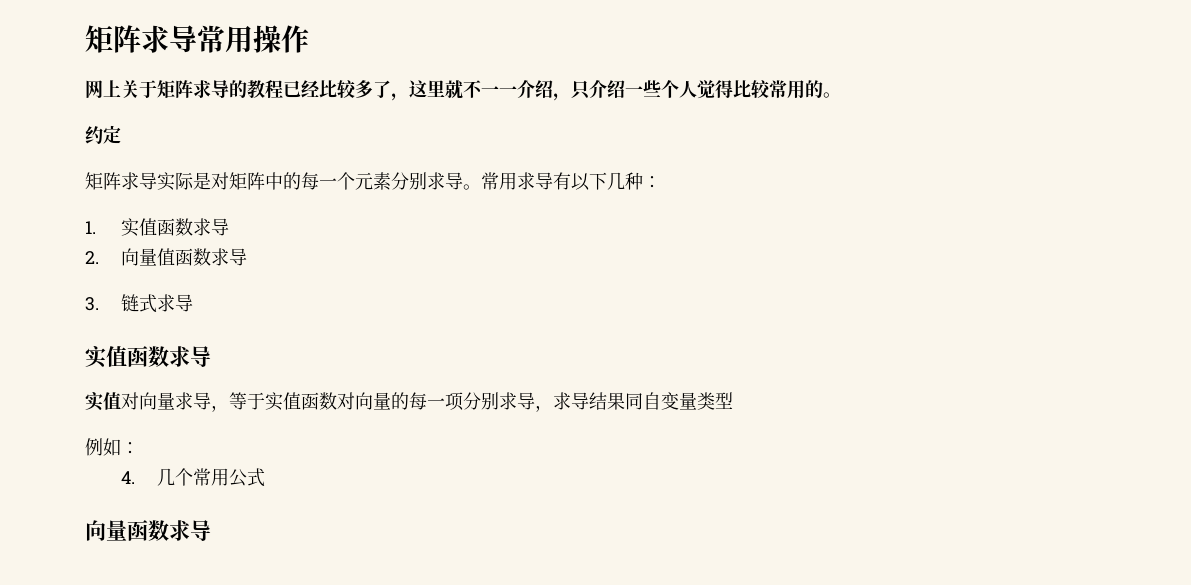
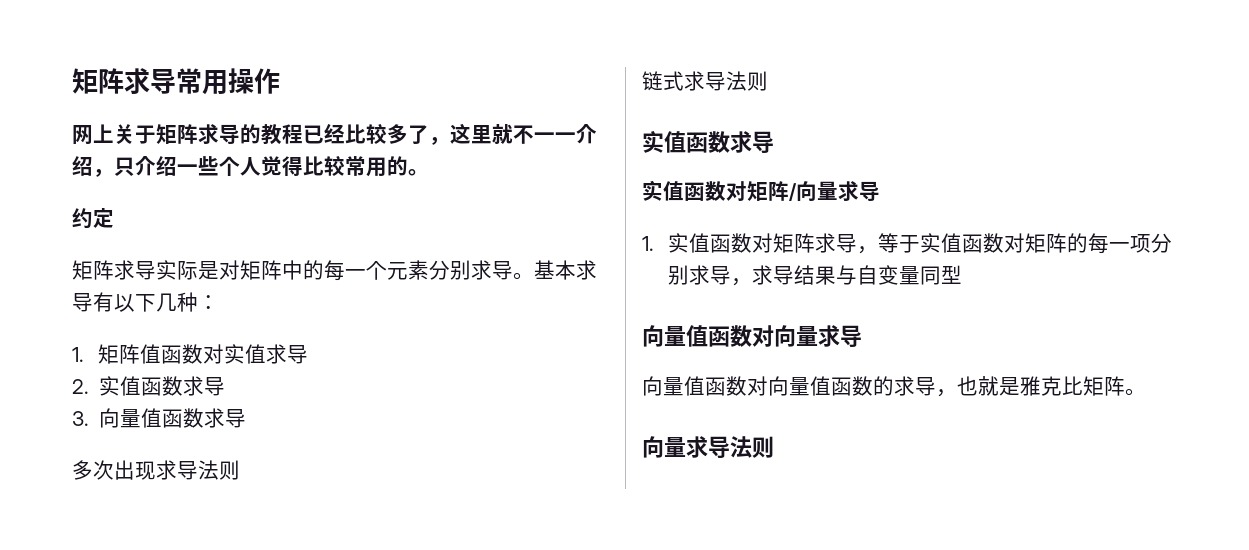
- 常用求导有以下几种：
+ 基本求导有以下几种：
- 1.实值函数求导
- 2.向量值函数求导
+ 1.矩阵值函数对实值求导
+ 2.实值函数求导
+ 3.向量值函数求导
- 3.链式求导
+ 多次出现求导法则
+ 链式求导法则
- 实值对向量求导，等于实值函数对向量的每一项分别求导，求导结果同自变量类型
- 例如：
- 4.几个常用公式
- 向量函数求导
+ 实值函数对矩阵/向量求导
+ 1.实值函数对矩阵求导，等于实值函数对矩阵的每一项分别求导，求导结果与自变量同型
+ 向量值函数对向量求导
+ 向量值函数对向量值函数的求导，也就是雅克比矩阵。
+ 向量求导法则

